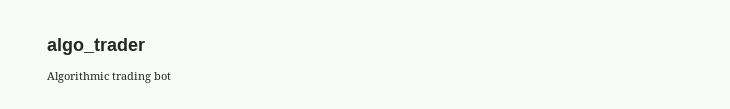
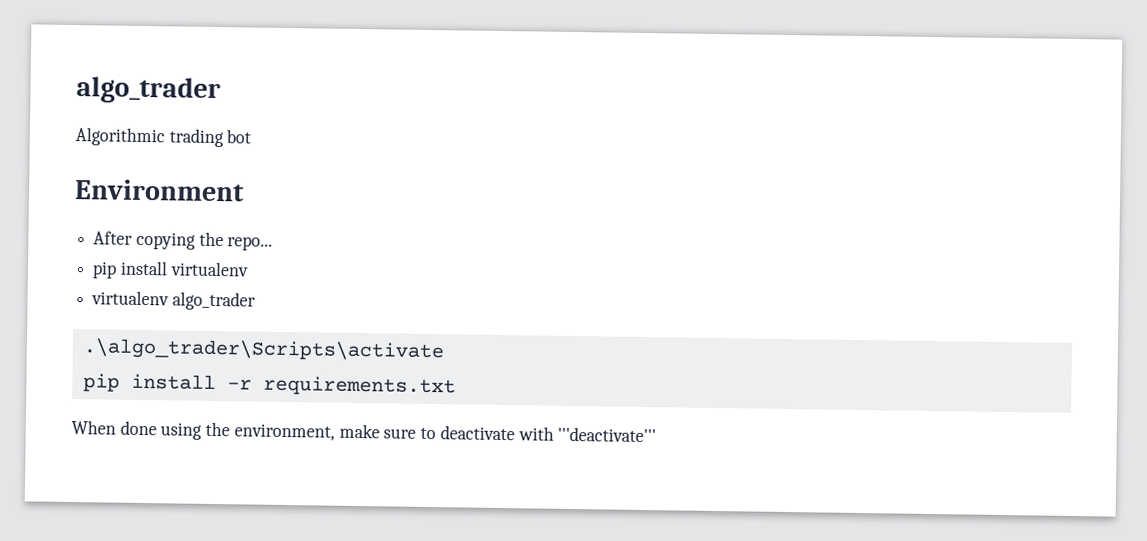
+ Environment
+ After copying the repo...
+ pip install virtualenv
+ virtualenv algo_trader
+ .\algo_trader\Scripts\activate
+ pip install -r requirements.txt
+ When done using the environment, make sure to deactivate with '''deactivate'''

